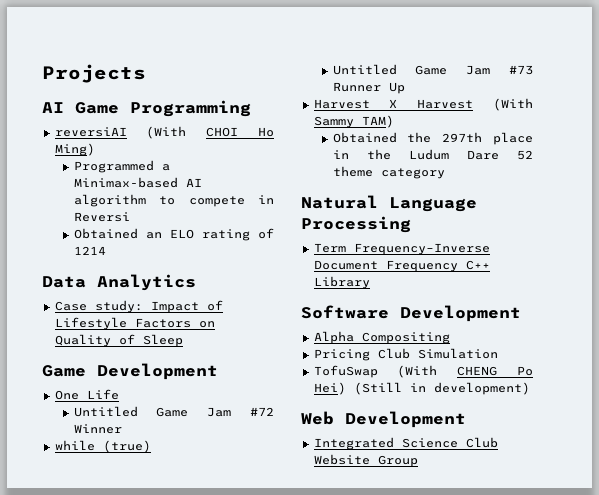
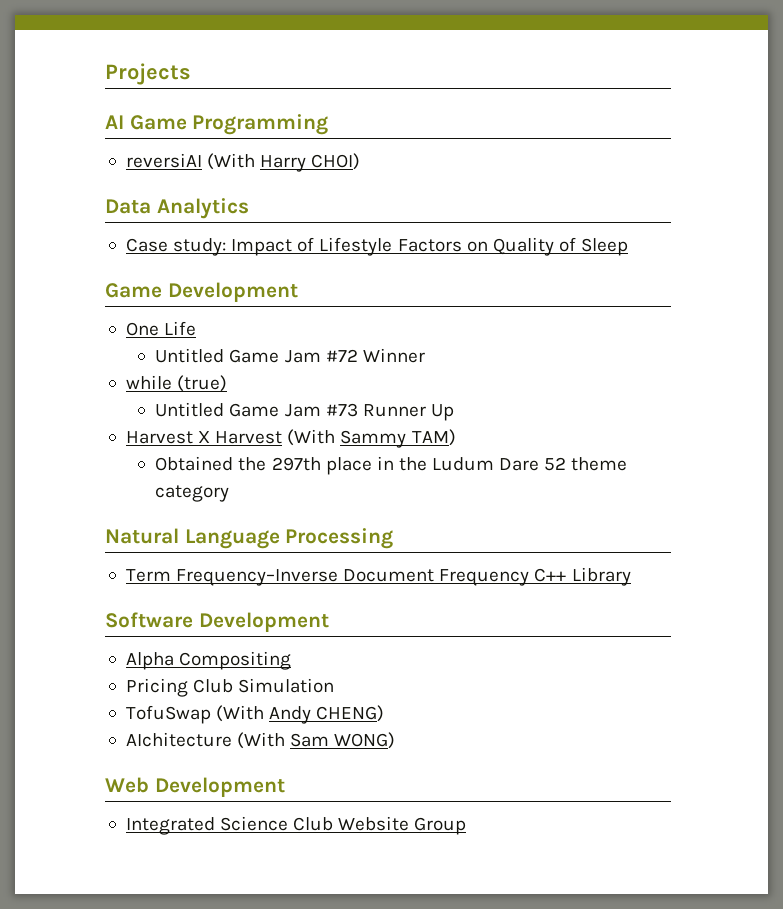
- reversiAI (With CHOI Ho Ming)
- Programmed a Minimax-based AI algorithm to compete in Reversi
- Obtained an ELO rating of 1214
+ reversiAI (With Harry CHOI)
- TofuSwap (With CHENG Po Hei) (Still in development)
+ TofuSwap (With Andy CHENG)
+ AIchitecture (With Sam WONG)

